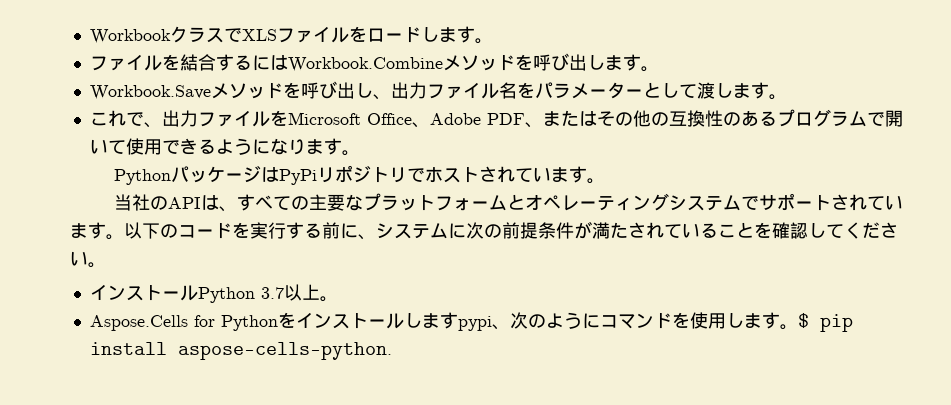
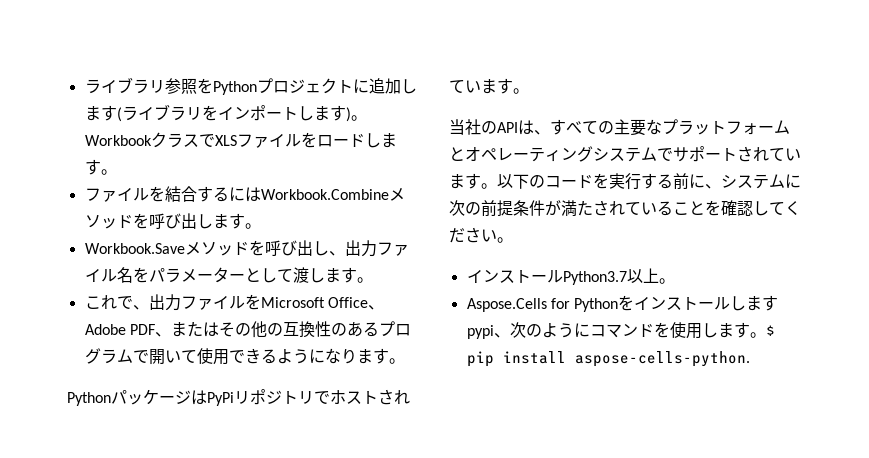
+ ライブラリ参照をPythonプロジェクトに追加します(ライブラリをインポートします)。
- インストールPython 3.7以上。
+ インストールPython3.7以上。

